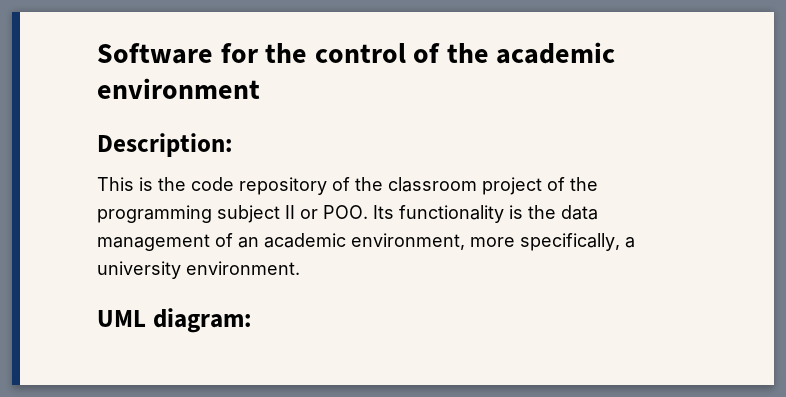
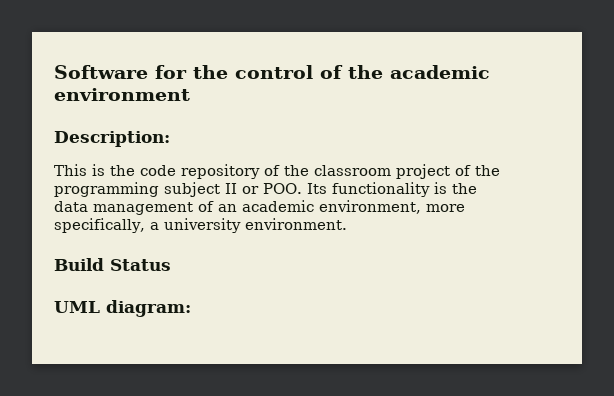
+ Build Status

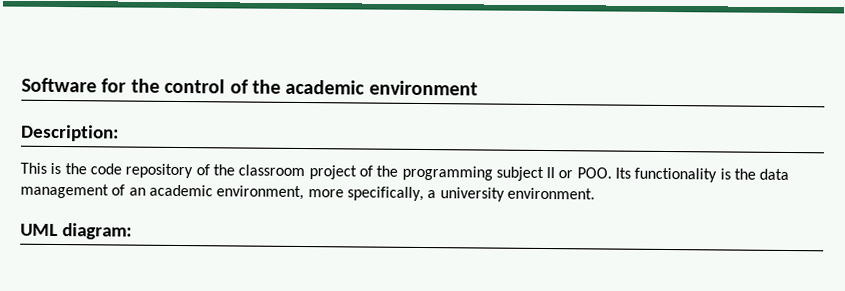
- Build Status

